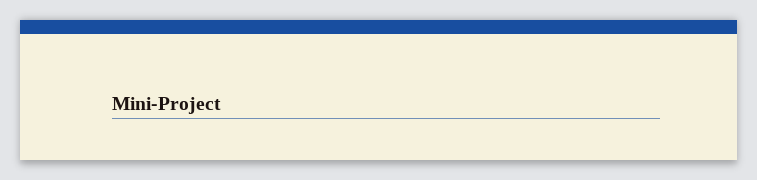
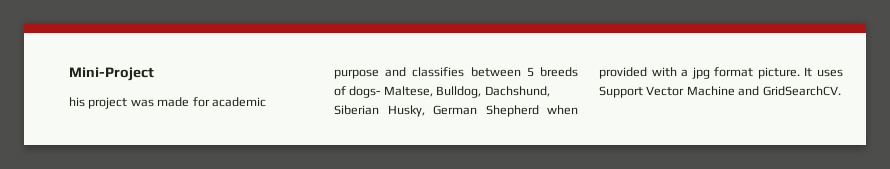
+ his project was made for academic purpose and classifies between 5 breeds of dogs- Maltese, Bulldog, Dachshund, Siberian Husky, German Shepherd when provided with a jpg format picture. It uses Support Vector Machine and GridSearchCV.

